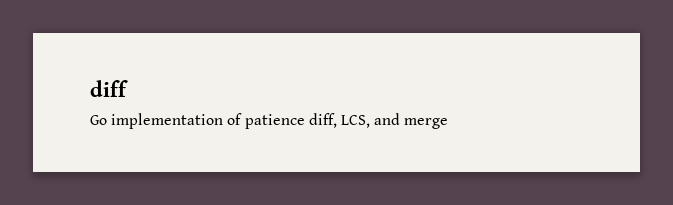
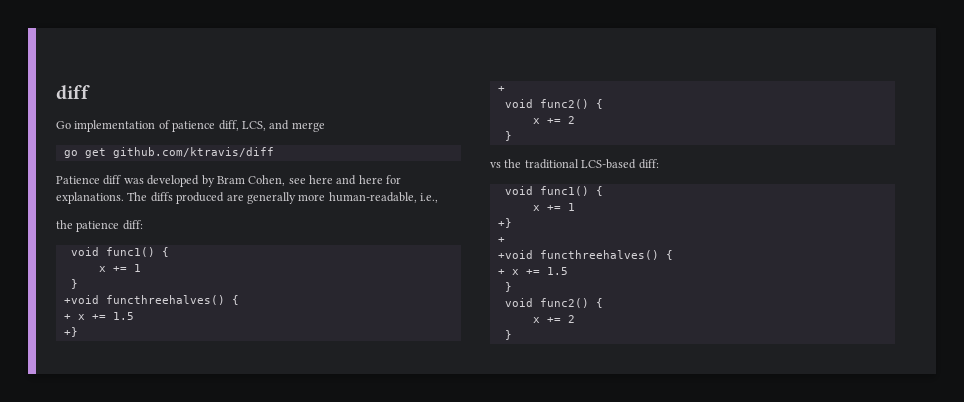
+ go get github.com/ktravis/diff
+ Patience diff was developed by Bram Cohen, see here and here for explanations. The diffs produced are generally more human-readable, i.e.,
+ the patience diff:
+ void func1() {
+ x += 1
+ }
+ +void functhreehalves() {
+ + x += 1.5
+ +}
+ +
+ void func2() {
+ x += 2
+ }
+ vs the traditional LCS-based diff:
+ void func1() {
+ x += 1
+ +}
+ +
+ +void functhreehalves() {
+ + x += 1.5
+ }
+ void func2() {
+ x += 2
+ }

